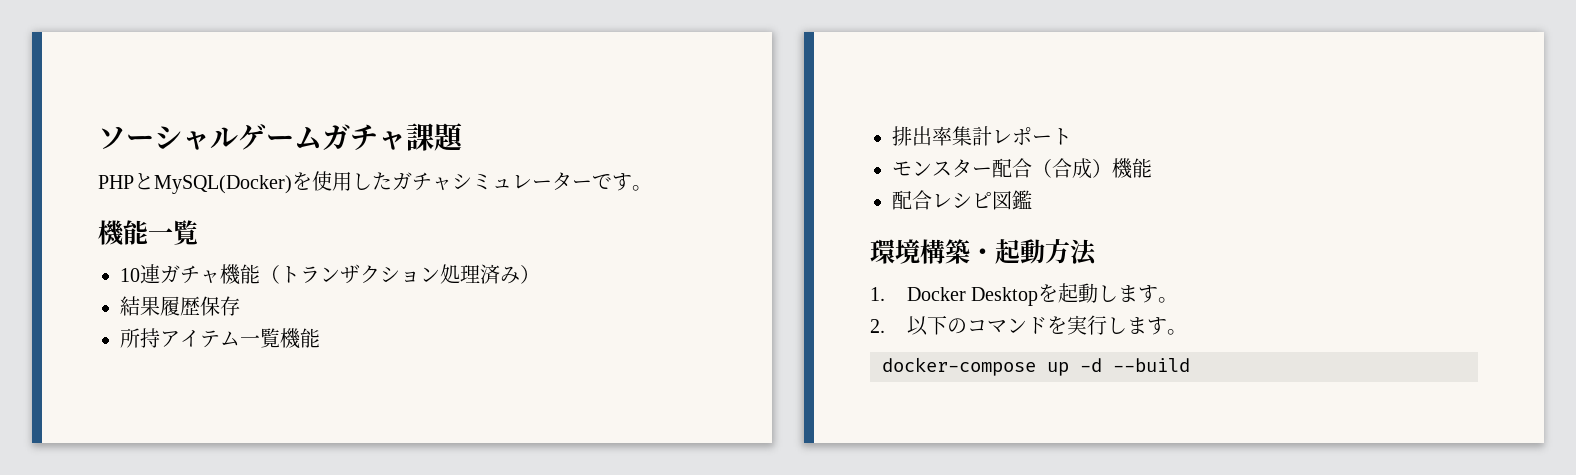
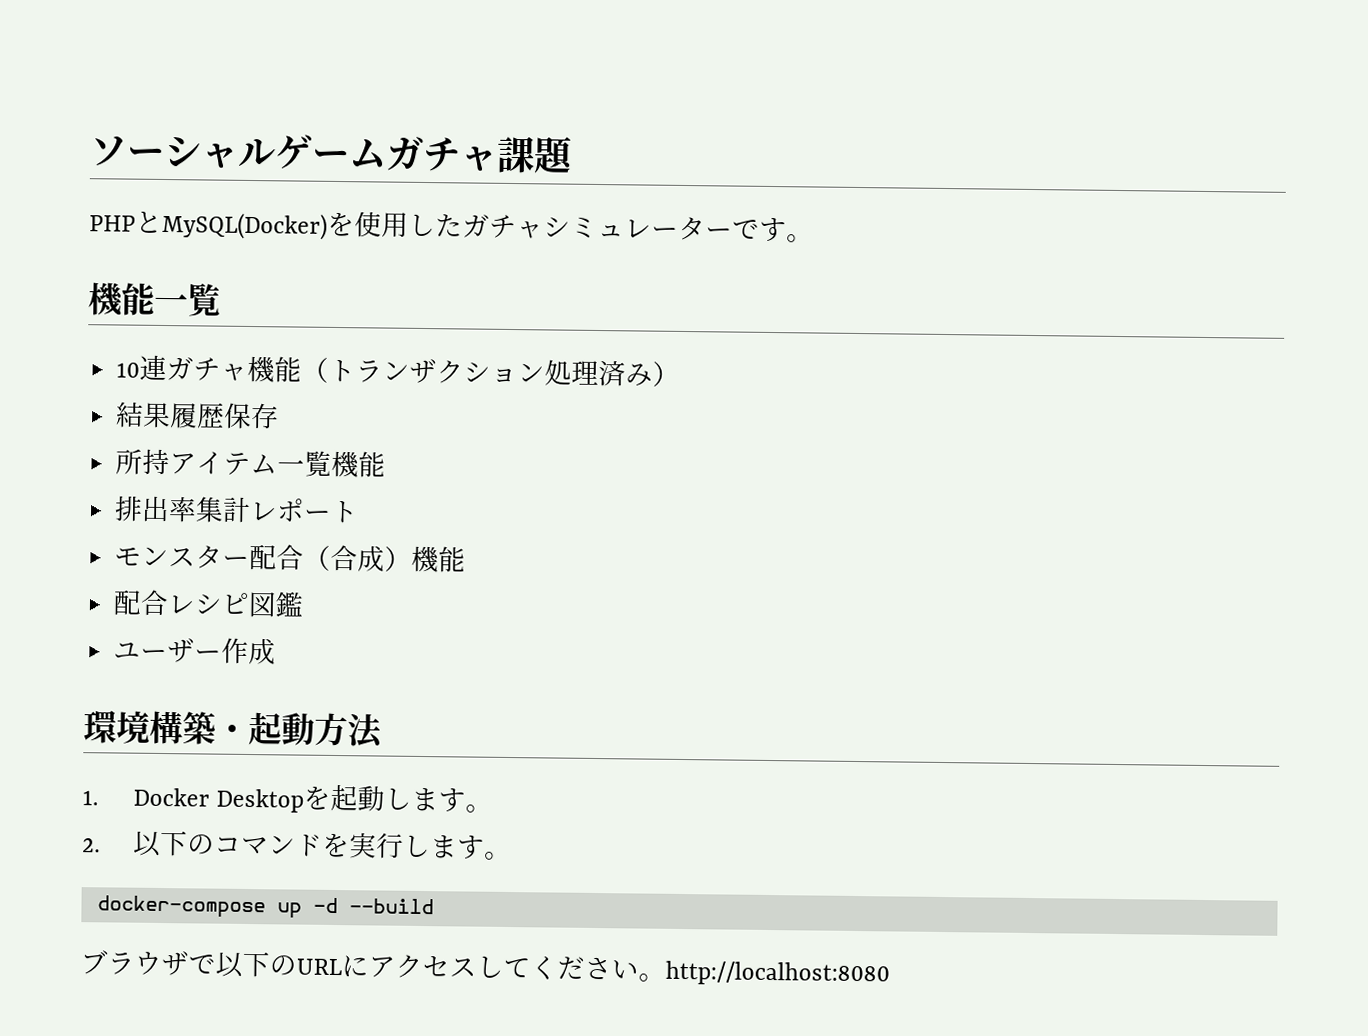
+ ユーザー作成
+ ブラウザで以下のURLにアクセスしてください。http://localhost:8080

